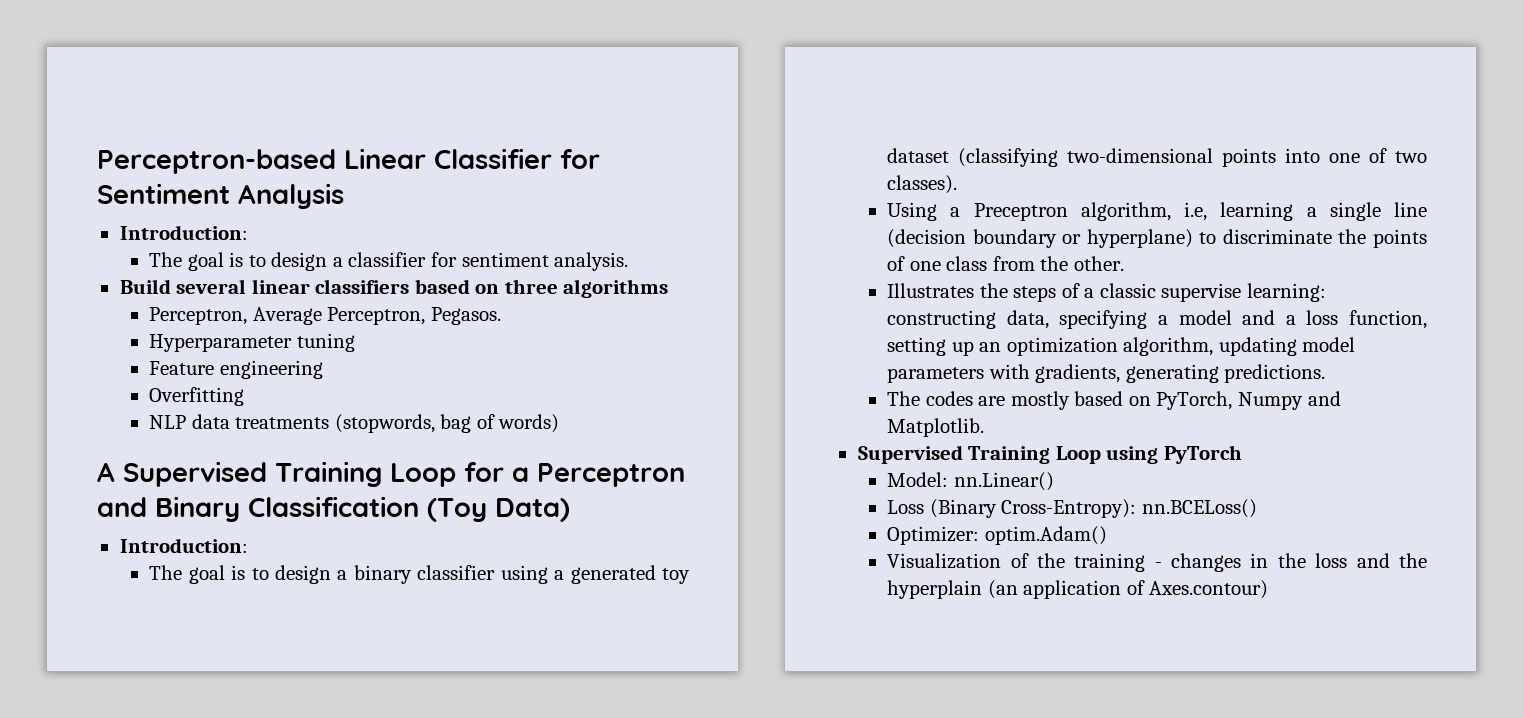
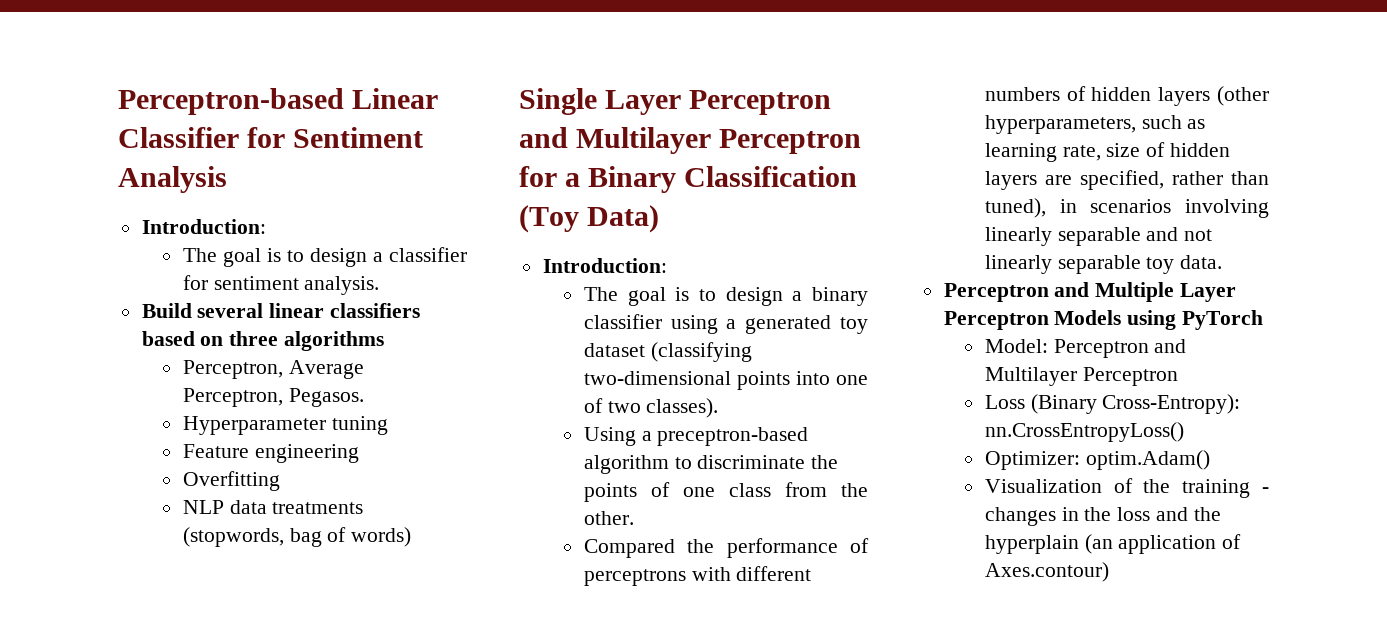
- A Supervised Training Loop for a Perceptron and Binary Classification (Toy Data)
+ Single Layer Perceptron and Multilayer Perceptron for a Binary Classification (Toy Data)
- Using a Preceptron algorithm, i.e, learning a single line (decision boundary or hyperplane) to discriminate the points of one class from the other.
+ Using a preceptron-based algorithm to discriminate the points of one class from the other.
- Illustrates the steps of a classic supervise learning: constructing data, specifying a model and a loss function, setting up an optimization algorithm, updating model parameters with gradients, generating predictions.
- The codes are mostly based on PyTorch, Numpy and Matplotlib.
- Supervised Training Loop using PyTorch
+ Compared the performance of perceptrons with different numbers of hidden layers (other hyperparameters, such as learning rate, size of hidden layers are specified, rather than tuned), in scenarios involving linearly separable and not linearly separable toy data.
+ Perceptron and Multiple Layer Perceptron Models using PyTorch
- Model: nn.Linear()
+ Model: Perceptron and Multilayer Perceptron
- Loss (Binary Cross-Entropy): nn.BCELoss()
+ Loss (Binary Cross-Entropy): nn.CrossEntropyLoss()

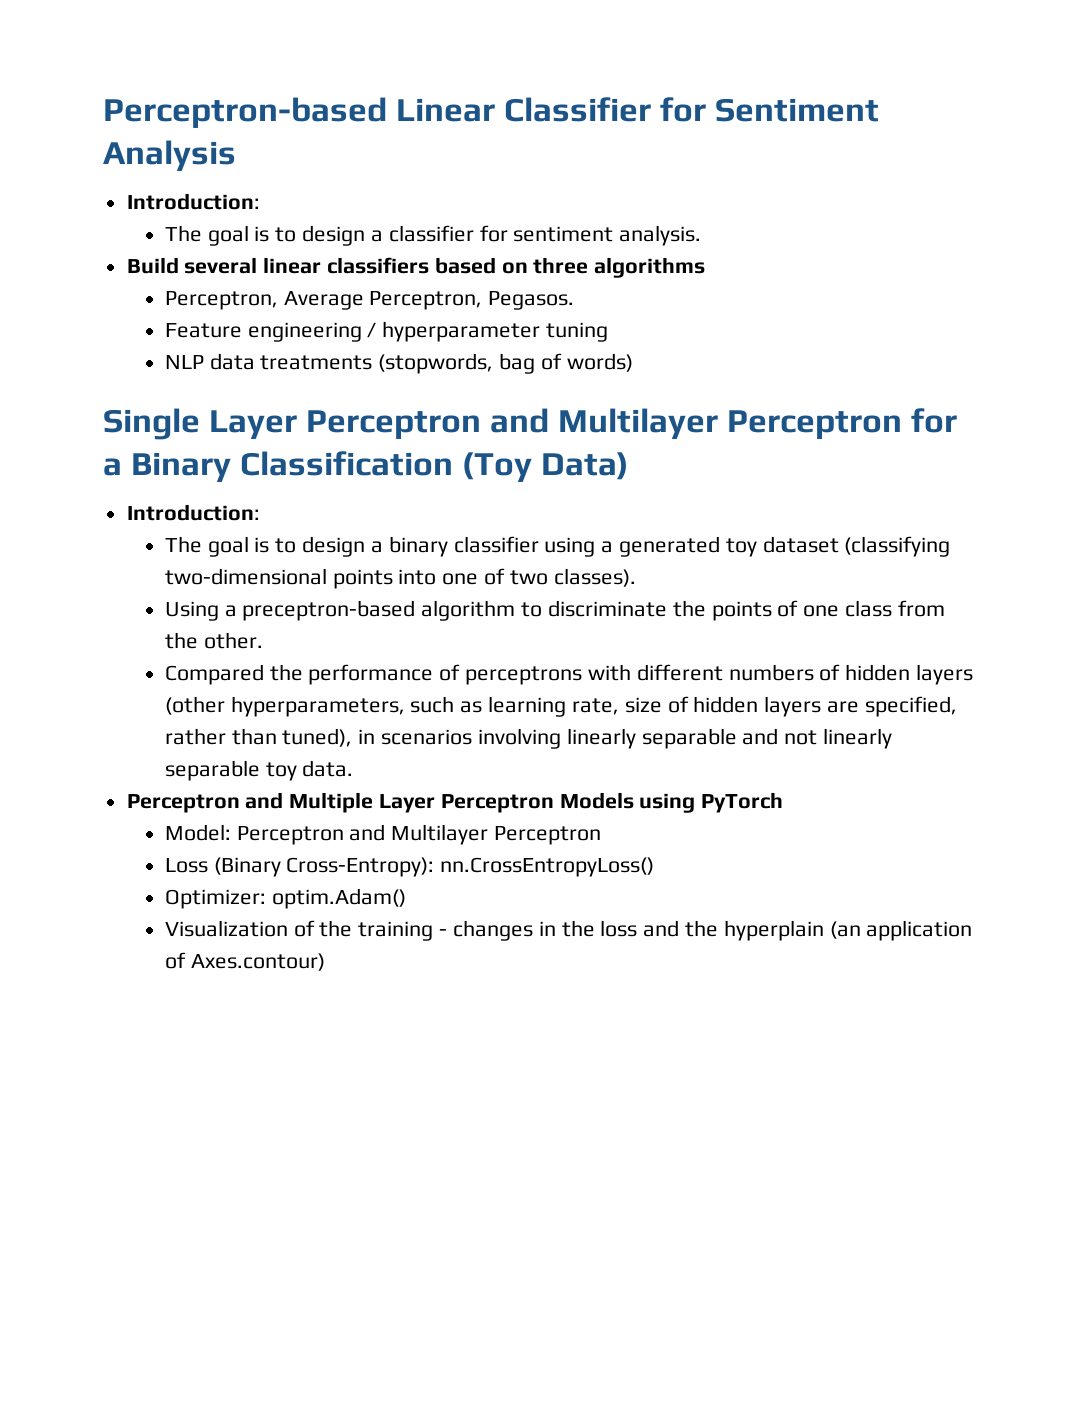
- Hyperparameter tuning
- Feature engineering
- Overfitting
+ Feature engineering / hyperparameter tuning

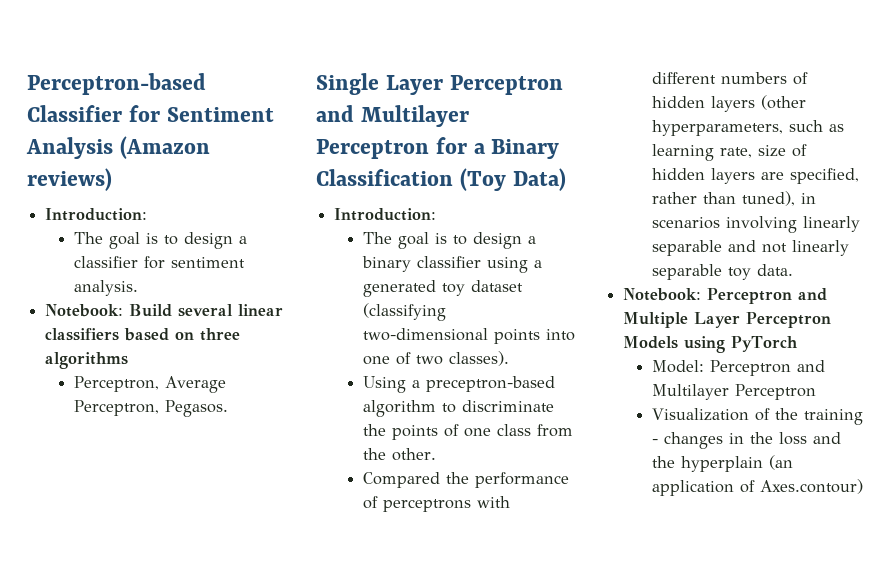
- Perceptron-based Linear Classifier for Sentiment Analysis
+ Perceptron-based Classifier for Sentiment Analysis (Amazon reviews)
- Build several linear classifiers based on three algorithms
+ Notebook: Build several linear classifiers based on three algorithms
- Feature engineering / hyperparameter tuning
- NLP data treatments (stopwords, bag of words)
- Perceptron and Multiple Layer Perceptron Models using PyTorch
+ Notebook: Perceptron and Multiple Layer Perceptron Models using PyTorch
- Loss (Binary Cross-Entropy): nn.CrossEntropyLoss()
- Optimizer: optim.Adam()

